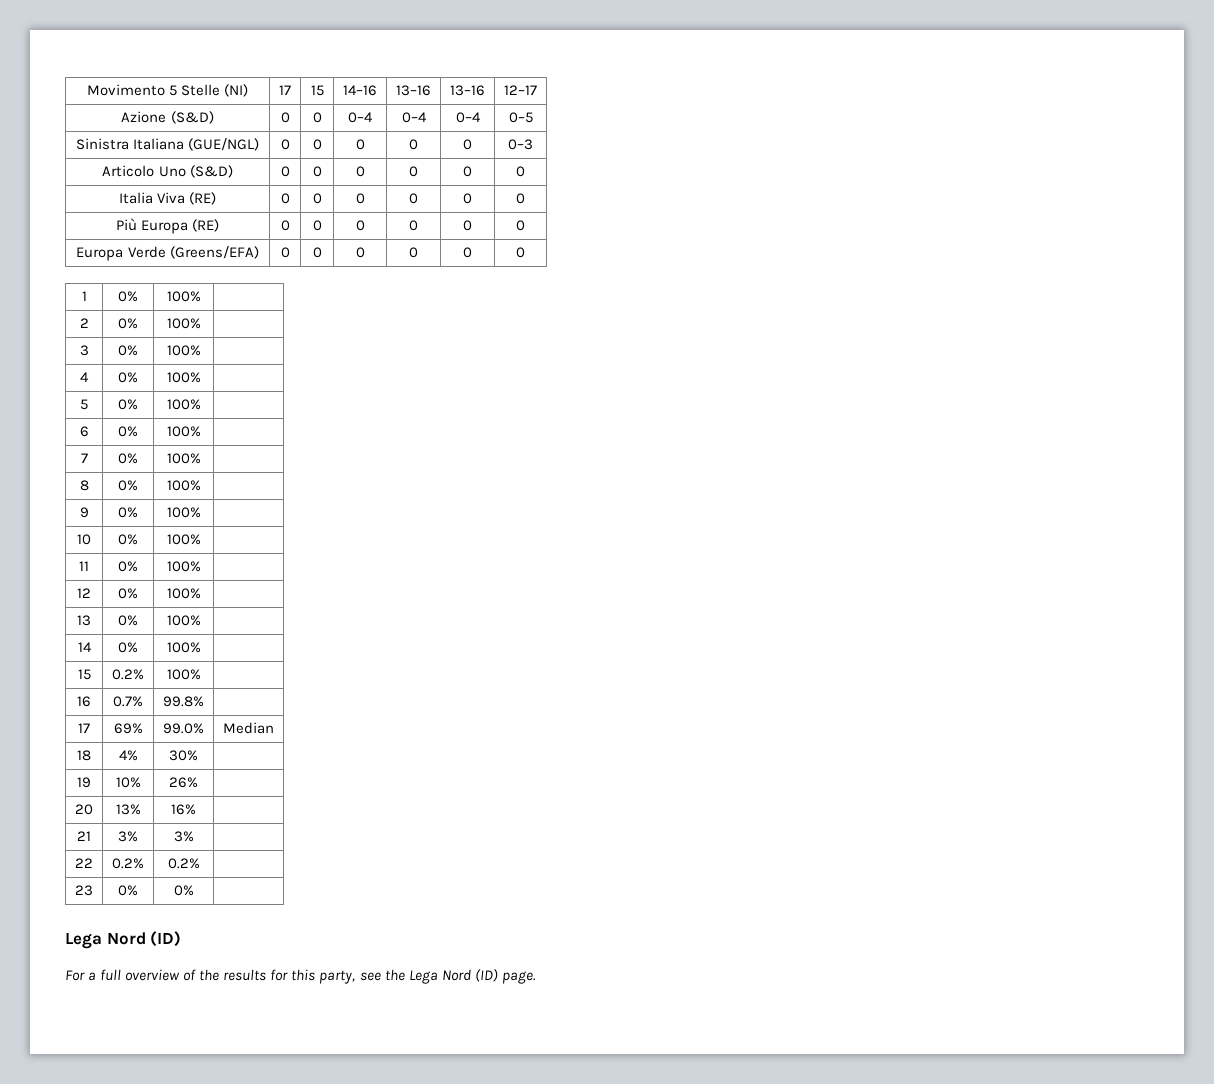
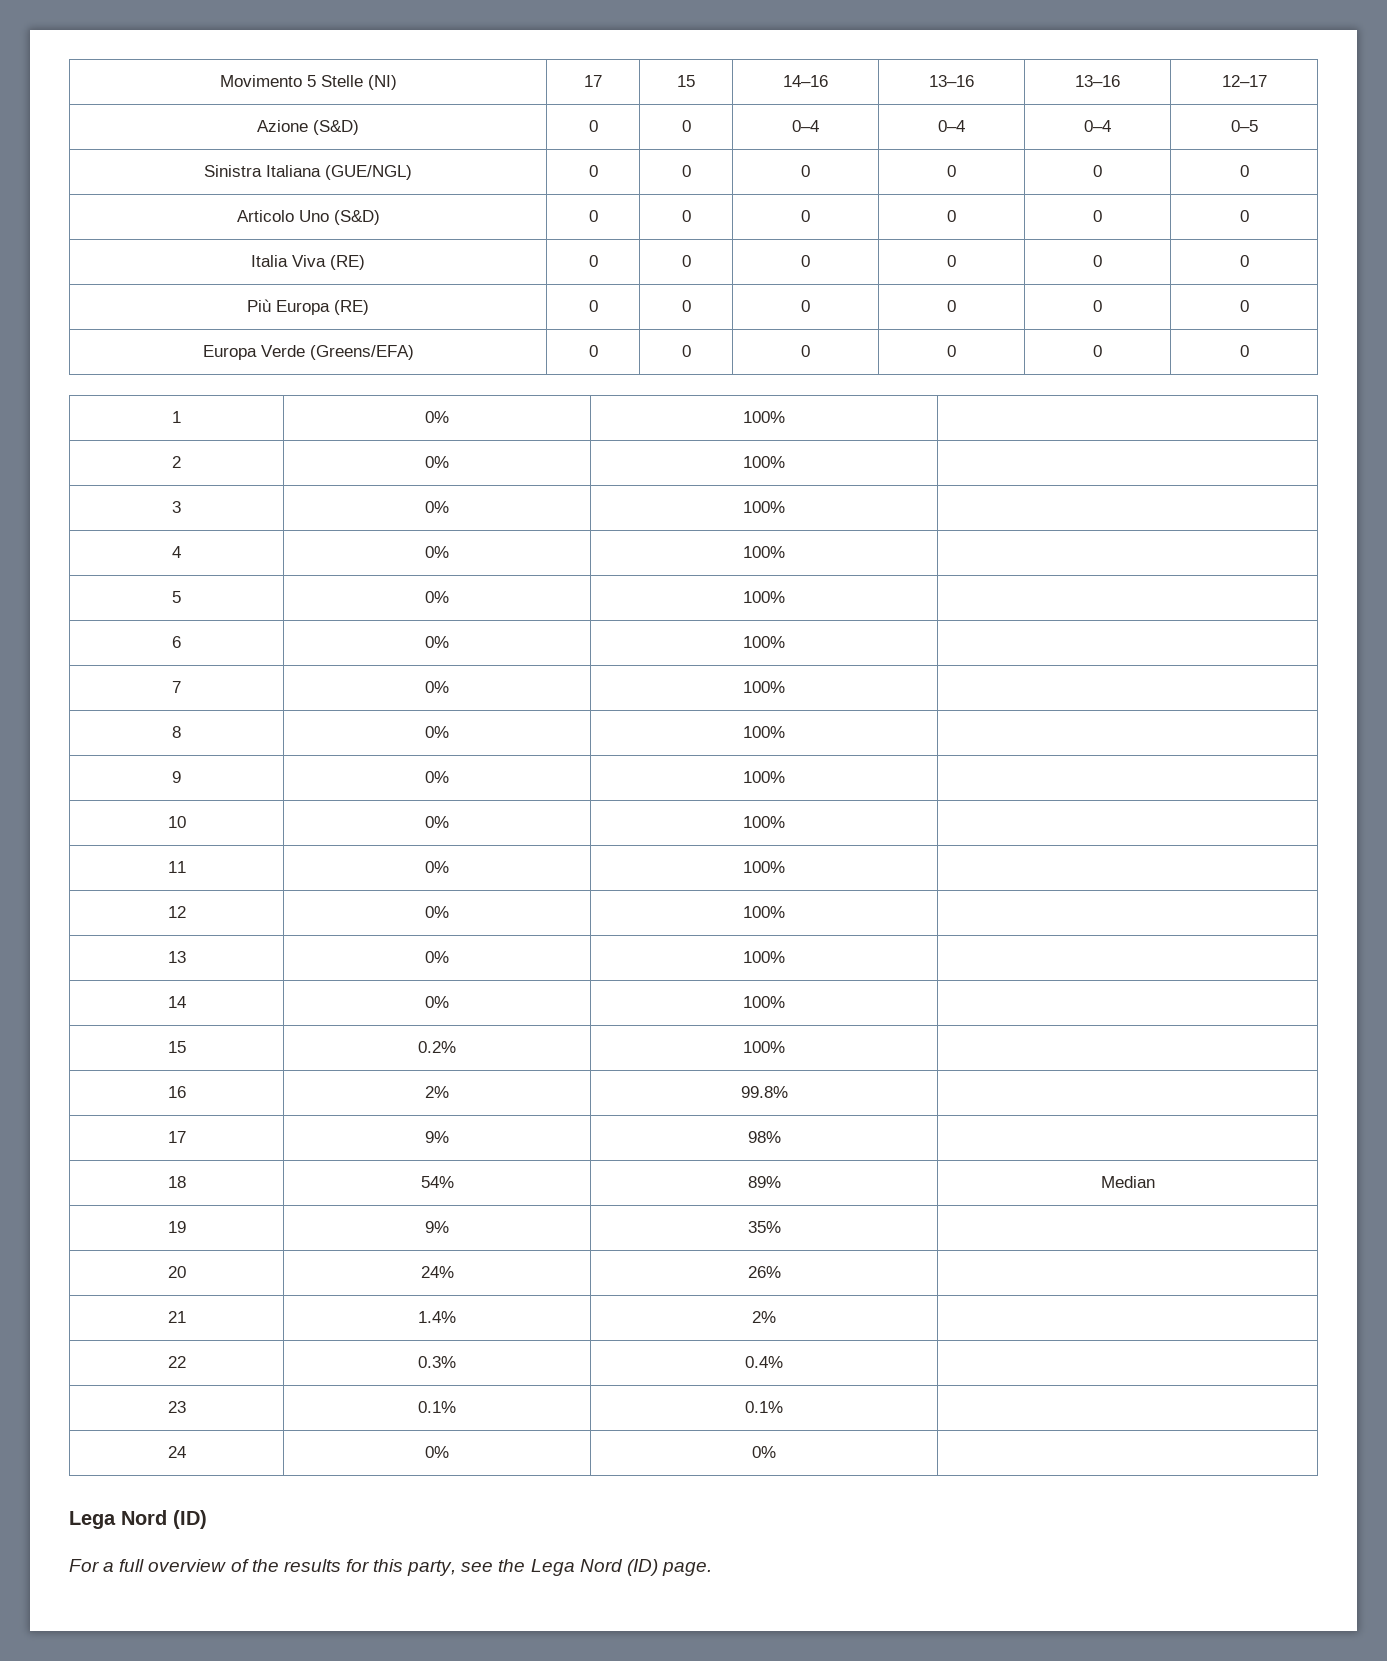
- Sinistra Italiana (GUE/NGL) | 0 | 0 | 0 | 0 | 0 | 0–3
+ Sinistra Italiana (GUE/NGL) | 0 | 0 | 0 | 0 | 0 | 0
- 16 | 0.7% | 99.8% |
+ 16 | 2% | 99.8% |
- 17 | 69% | 99.0% | Median
- 18 | 4% | 30% |
- 19 | 10% | 26% |
- 20 | 13% | 16% |
+ 17 | 9% | 98% |
+ 18 | 54% | 89% | Median
+ 19 | 9% | 35% |
+ 20 | 24% | 26% |
- 21 | 3% | 3% |
+ 21 | 1.4% | 2% |
- 22 | 0.2% | 0.2% |
+ 22 | 0.3% | 0.4% |
- 23 | 0% | 0% |
+ 23 | 0.1% | 0.1% |
+ 24 | 0% | 0% |

